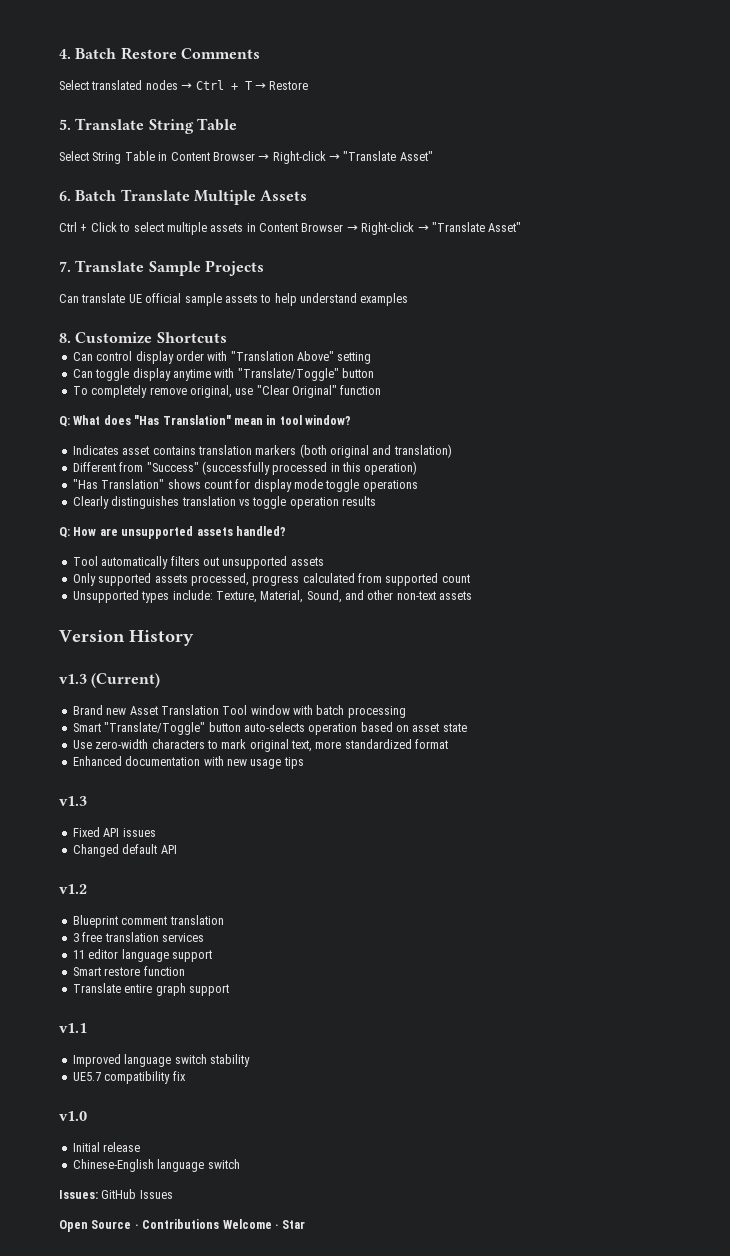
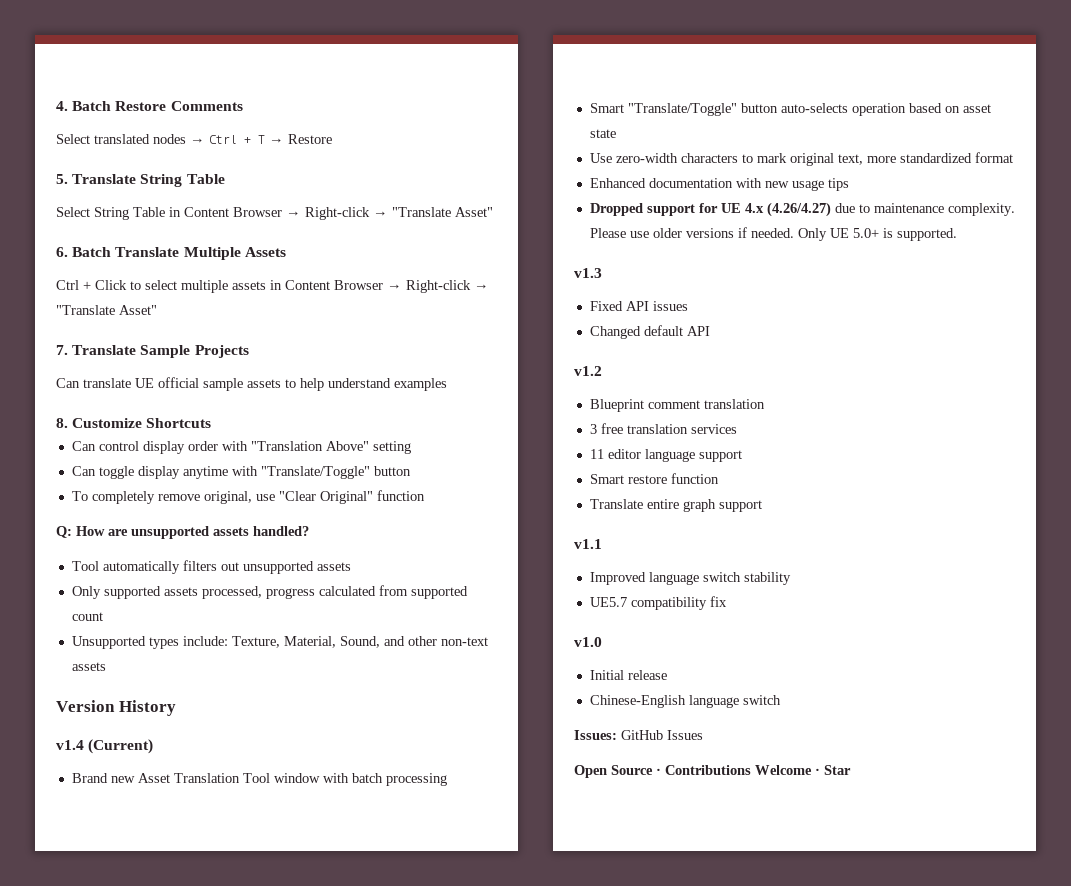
- Q: What does "Has Translation" mean in tool window?
- Indicates asset contains translation markers (both original and translation)
- Different from "Success" (successfully processed in this operation)
- "Has Translation" shows count for display mode toggle operations
- Clearly distinguishes translation vs toggle operation results
- v1.3 (Current)
+ v1.4 (Current)
+ Dropped support for UE 4.x (4.26/4.27) due to maintenance complexity. Please use older versions if needed. Only UE 5.0+ is supported.

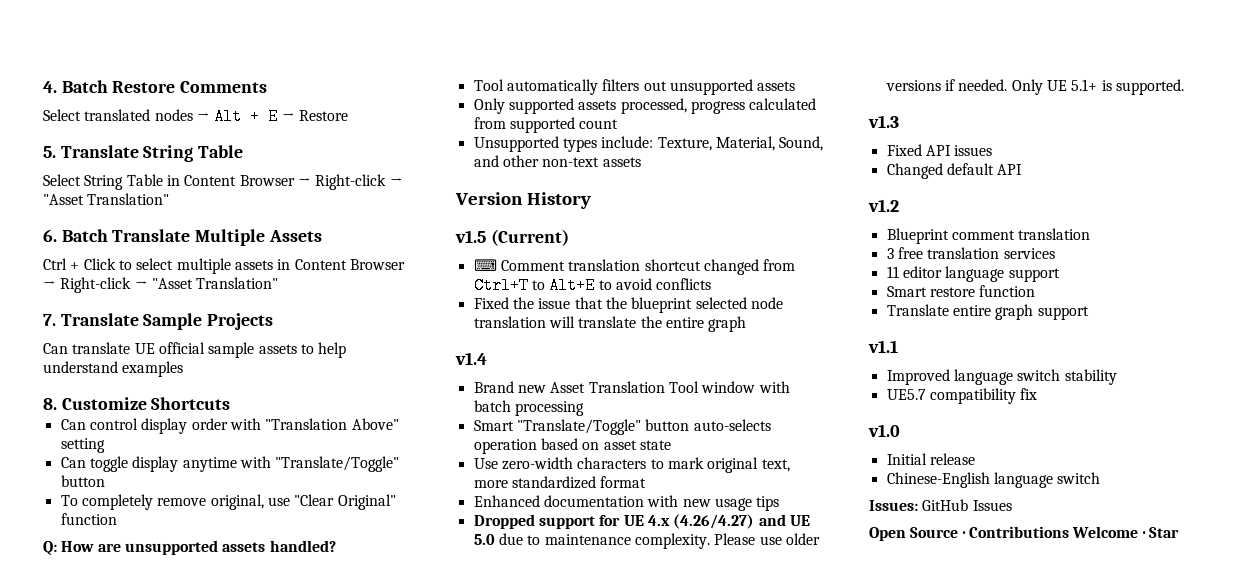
- Select translated nodes → Ctrl + T → Restore
+ Select translated nodes → Alt + E → Restore
- Select String Table in Content Browser → Right-click → "Translate Asset"
+ Select String Table in Content Browser → Right-click → "Asset Translation"
- Ctrl + Click to select multiple assets in Content Browser → Right-click → "Translate Asset"
+ Ctrl + Click to select multiple assets in Content Browser → Right-click → "Asset Translation"
+ v1.5 (Current)
+ ⌨ Comment translation shortcut changed from Ctrl+T to Alt+E to avoid conflicts
+ Fixed the issue that the blueprint selected node translation will translate the entire graph
- v1.4 (Current)
+ v1.4
- Dropped support for UE 4.x (4.26/4.27) due to maintenance complexity.
+ Dropped support for UE 4.x (4.26/4.27) and UE 5.0 due to maintenance complexity.
- Only UE 5.0+ is supported.
+ Only UE 5.1+ is supported.

